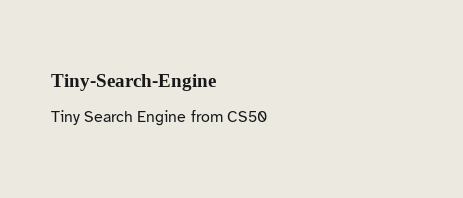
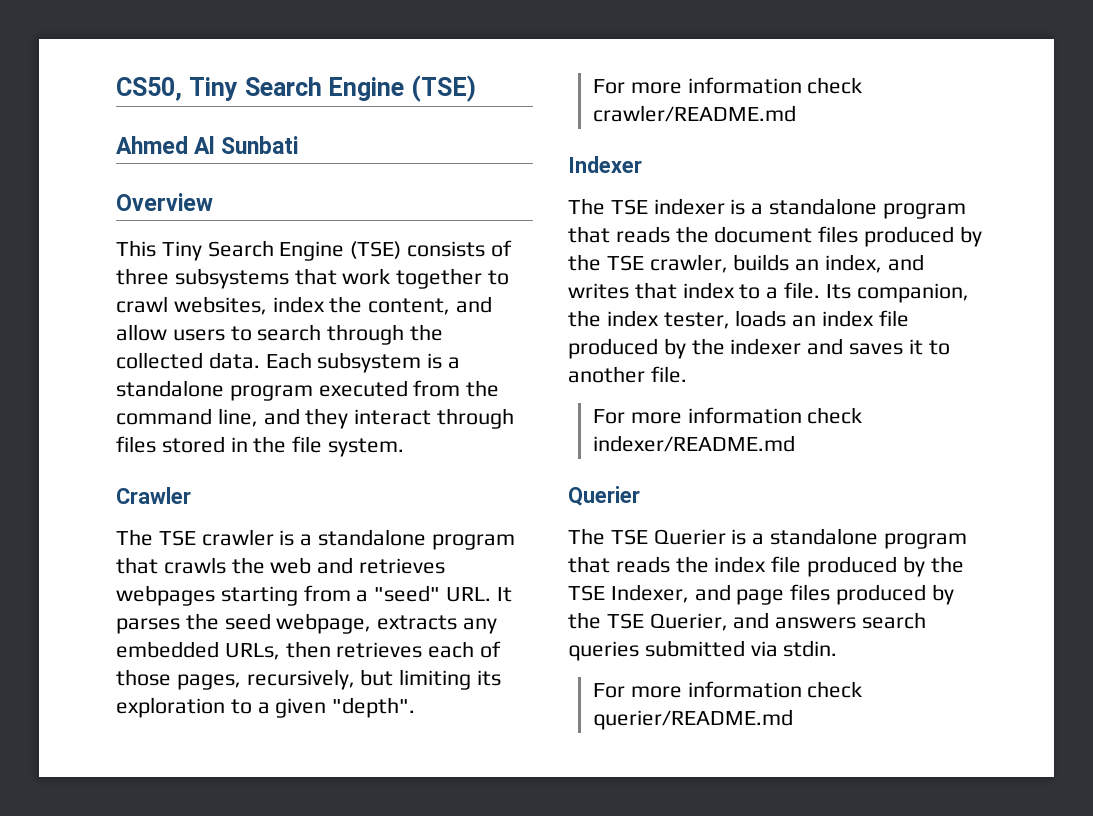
- Tiny-Search-Engine
- Tiny Search Engine from CS50
+ CS50, Tiny Search Engine (TSE)
+ Ahmed Al Sunbati
+ Overview
+ This Tiny Search Engine (TSE) consists of three subsystems that work together to crawl websites, index the content, and allow users to search through the collected data. Each subsystem is a standalone program executed from the command line, and they interact through files stored in the file system.
+ Crawler
+ The TSE crawler is a standalone program that crawls the web and retrieves webpages starting from a "seed" URL. It parses the seed webpage, extracts any embedded URLs, then retrieves each of those pages, recursively, but limiting its exploration to a given "depth".
+ For more information check crawler/README.md
+ Indexer
+ The TSE indexer is a standalone program that reads the document files produced by the TSE crawler, builds an index, and writes that index to a file. Its companion, the index tester, loads an index file produced by the indexer and saves it to another file.
+ For more information check indexer/README.md
+ Querier
+ The TSE Querier is a standalone program that reads the index file produced by the TSE Indexer, and page files produced by the TSE Querier, and answers search queries submitted via stdin.
+ For more information check querier/README.md

